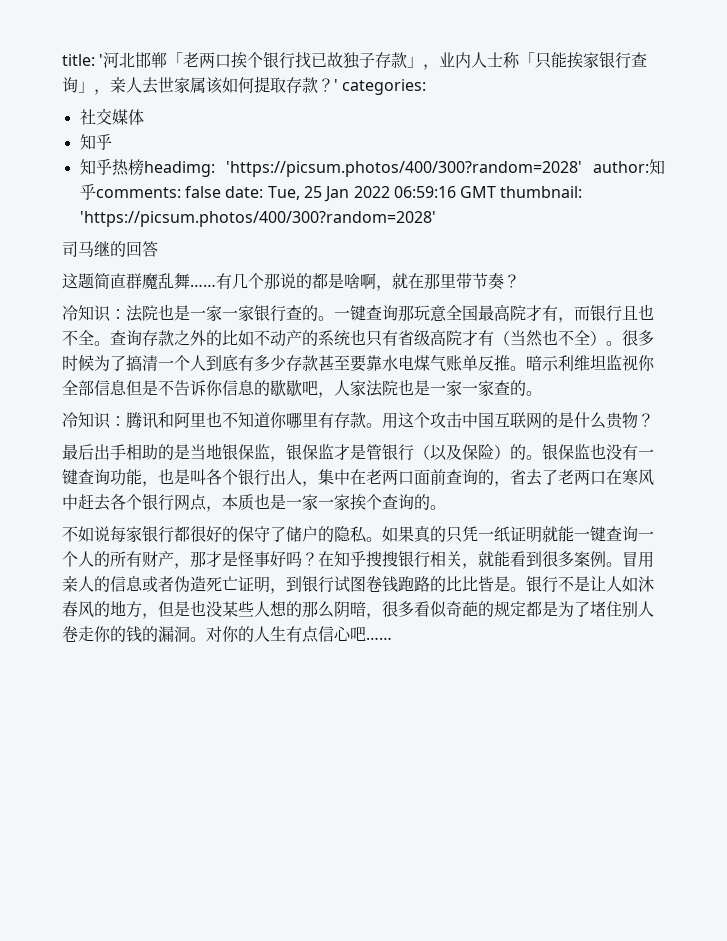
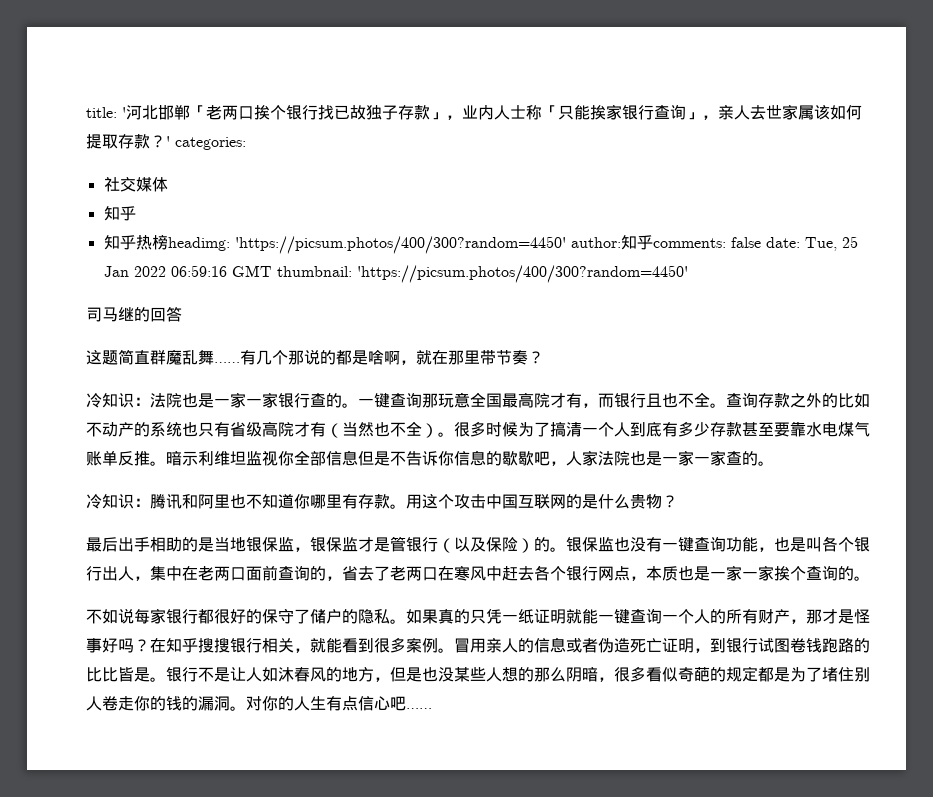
- 知乎热榜headimg: 'https://picsum.photos/400/300?random=2028' author:知乎comments: false date: Tue, 25 Jan 2022 06:59:16 GMT thumbnail: 'https://picsum.photos/400/300?random=2028'
+ 知乎热榜headimg: 'https://picsum.photos/400/300?random=4450' author:知乎comments: false date: Tue, 25 Jan 2022 06:59:16 GMT thumbnail: 'https://picsum.photos/400/300?random=4450'

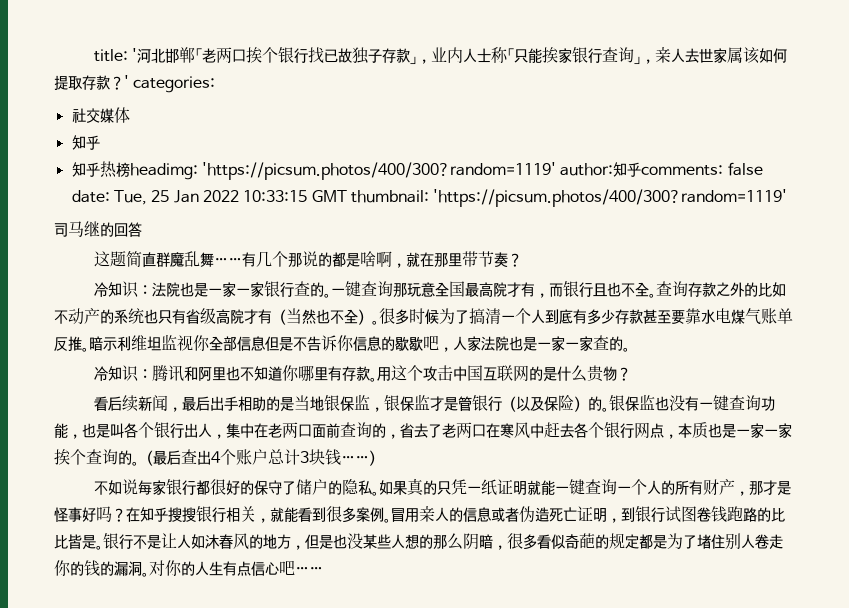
- 知乎热榜headimg: 'https://picsum.photos/400/300?random=4450' author:知乎comments: false date: Tue, 25 Jan 2022 06:59:16 GMT thumbnail: 'https://picsum.photos/400/300?random=4450'
+ 知乎热榜headimg: 'https://picsum.photos/400/300?random=1119' author:知乎comments: false date: Tue, 25 Jan 2022 10:33:15 GMT thumbnail: 'https://picsum.photos/400/300?random=1119'
- 最后出手相助的是当地银保监，银保监才是管银行（以及保险）的。
+ 看后续新闻，最后出手相助的是当地银保监，银保监才是管银行（以及保险）的。
+ （最后查出4个账户总计3块钱……）

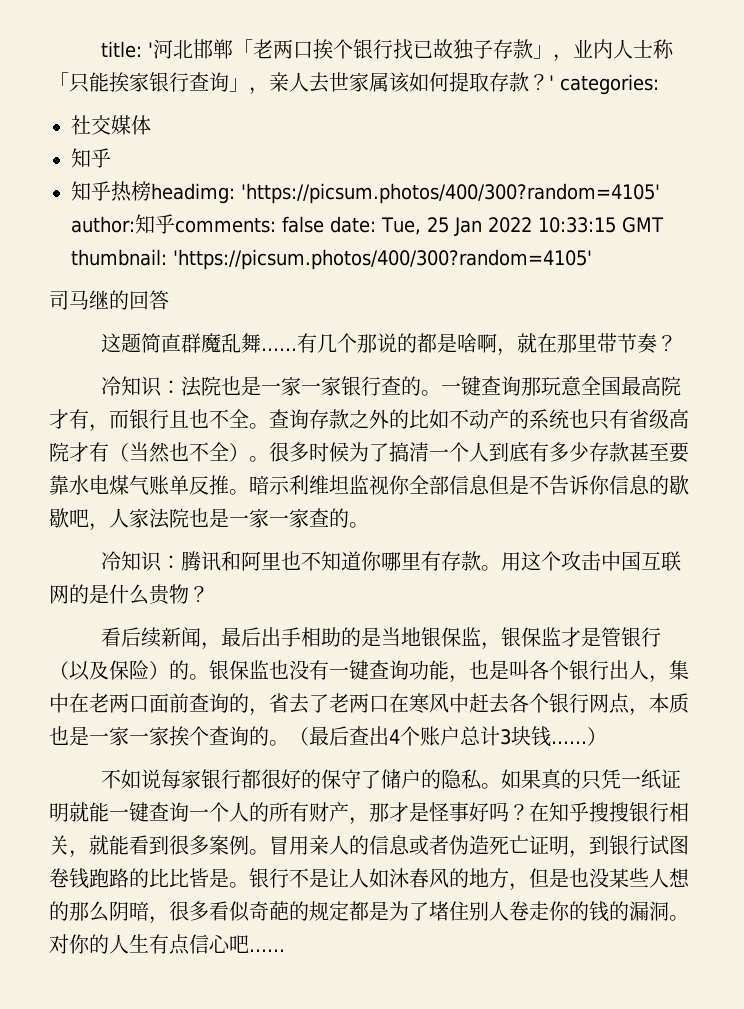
- 知乎热榜headimg: 'https://picsum.photos/400/300?random=1119' author:知乎comments: false date: Tue, 25 Jan 2022 10:33:15 GMT thumbnail: 'https://picsum.photos/400/300?random=1119'
+ 知乎热榜headimg: 'https://picsum.photos/400/300?random=4105' author:知乎comments: false date: Tue, 25 Jan 2022 10:33:15 GMT thumbnail: 'https://picsum.photos/400/300?random=4105'

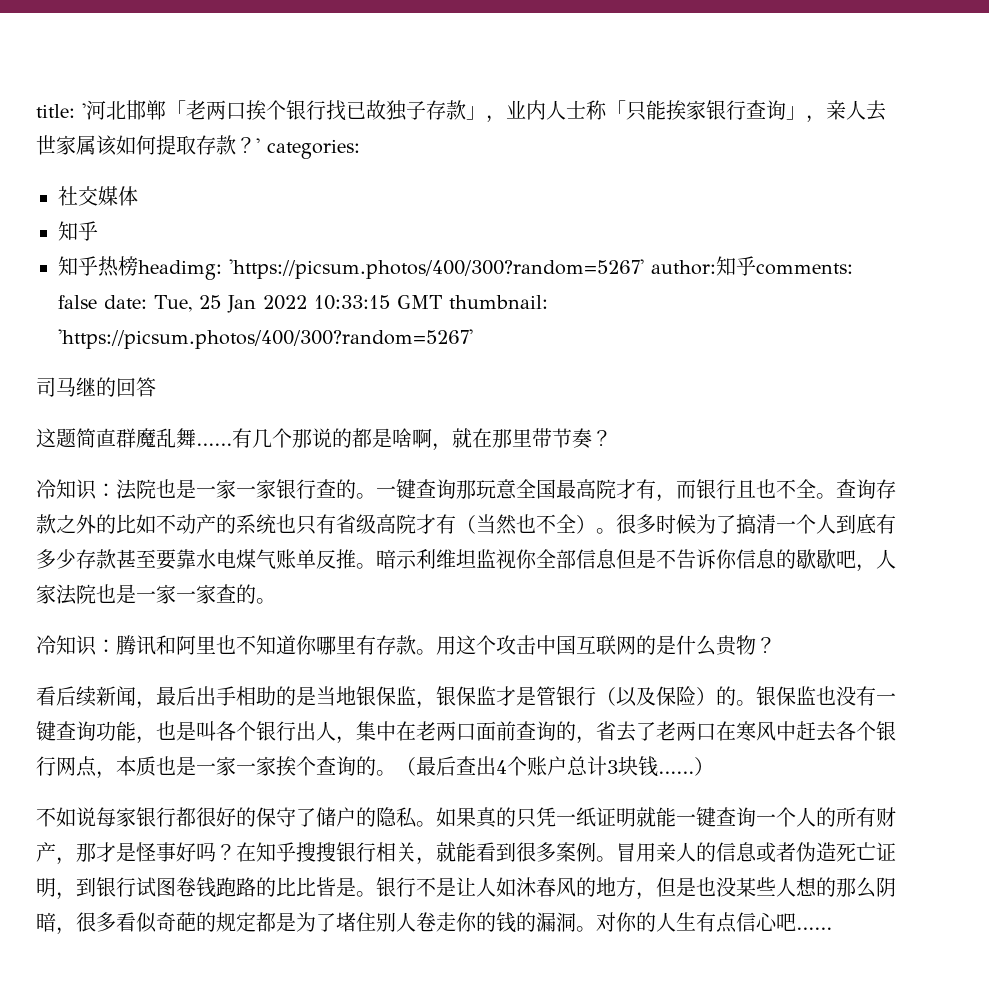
- 知乎热榜headimg: 'https://picsum.photos/400/300?random=4105' author:知乎comments: false date: Tue, 25 Jan 2022 10:33:15 GMT thumbnail: 'https://picsum.photos/400/300?random=4105'
+ 知乎热榜headimg: 'https://picsum.photos/400/300?random=5267' author:知乎comments: false date: Tue, 25 Jan 2022 10:33:15 GMT thumbnail: 'https://picsum.photos/400/300?random=5267'

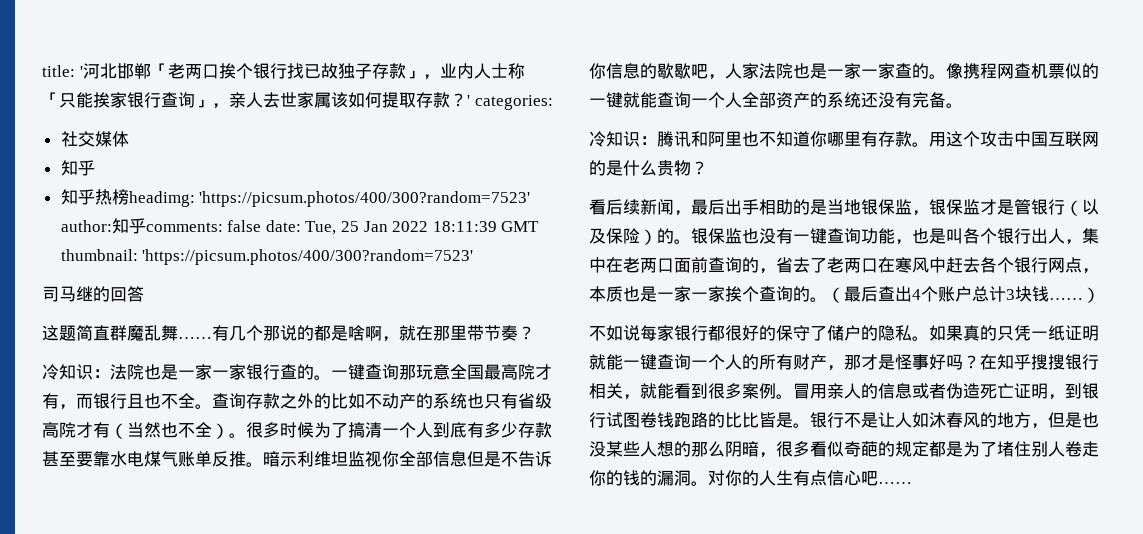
- 知乎热榜headimg: 'https://picsum.photos/400/300?random=5267' author:知乎comments: false date: Tue, 25 Jan 2022 10:33:15 GMT thumbnail: 'https://picsum.photos/400/300?random=5267'
+ 知乎热榜headimg: 'https://picsum.photos/400/300?random=7523' author:知乎comments: false date: Tue, 25 Jan 2022 18:11:39 GMT thumbnail: 'https://picsum.photos/400/300?random=7523'
+ 像携程网查机票似的一键就能查询一个人全部资产的系统还没有完备。

